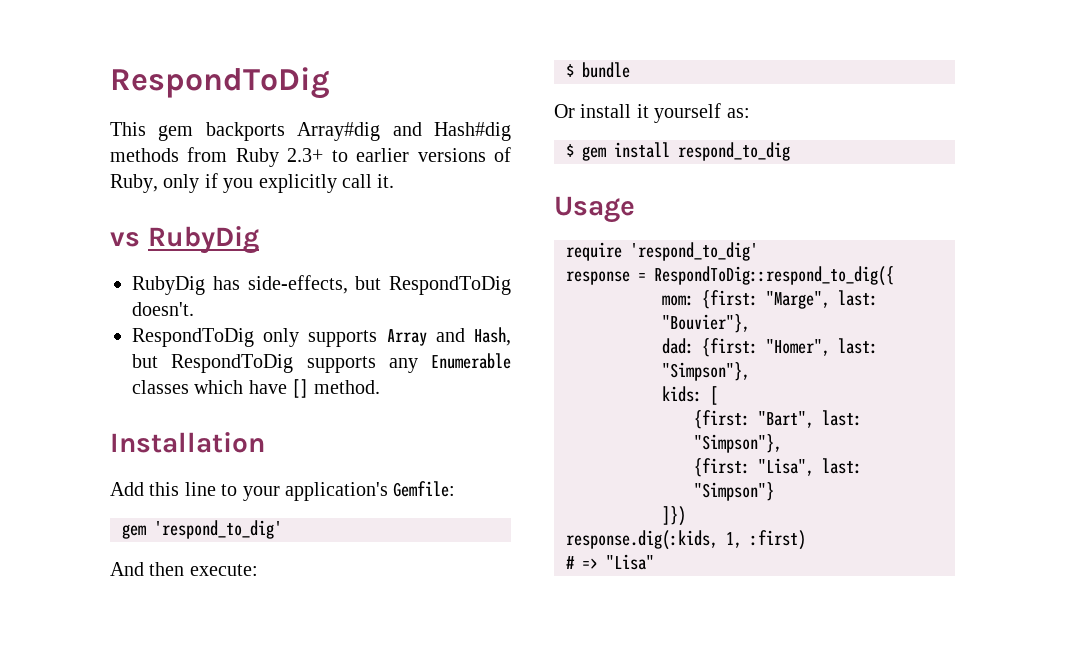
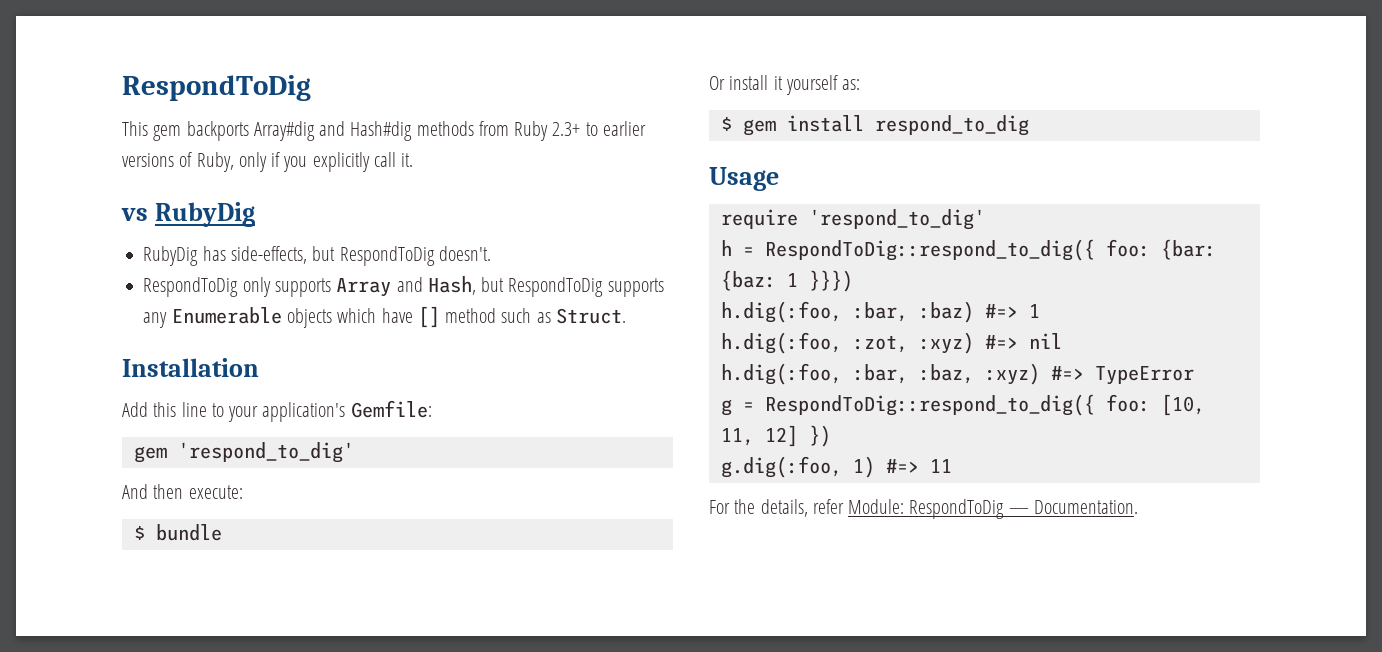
- RespondToDig only supports Array and Hash, but RespondToDig supports any Enumerable classes which have [] method.
+ RespondToDig only supports Array and Hash, but RespondToDig supports any Enumerable objects which have [] method such as Struct.
- response = RespondToDig::respond_to_dig({
- mom: {first: "Marge", last: "Bouvier"},
- dad: {first: "Homer", last: "Simpson"},
- kids: [
- {first: "Bart", last: "Simpson"},
- {first: "Lisa", last: "Simpson"}
- ]})
- response.dig(:kids, 1, :first)
- # => "Lisa"
+ h = RespondToDig::respond_to_dig({ foo: {bar: {baz: 1 }}})
+ h.dig(:foo, :bar, :baz) #=> 1
+ h.dig(:foo, :zot, :xyz) #=> nil
+ h.dig(:foo, :bar, :baz, :xyz) #=> TypeError
+ g = RespondToDig::respond_to_dig({ foo: [10, 11, 12] })
+ g.dig(:foo, 1) #=> 11
+ For the details, refer Module: RespondToDig — Documentation.

